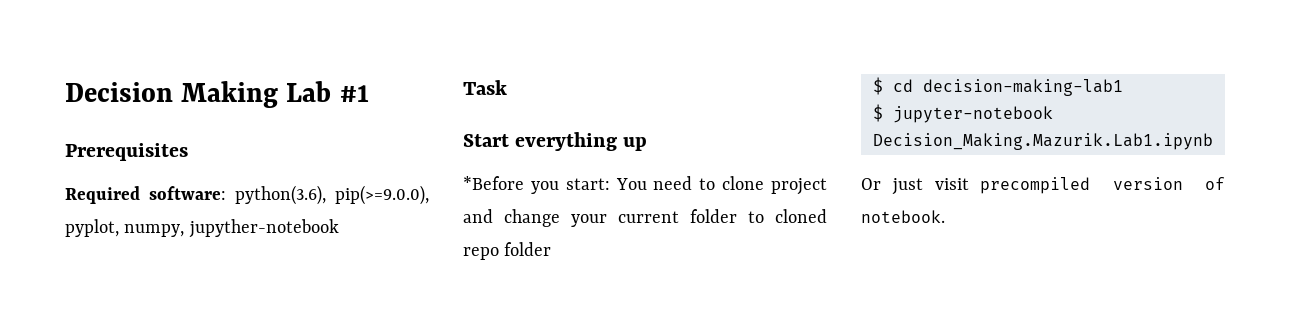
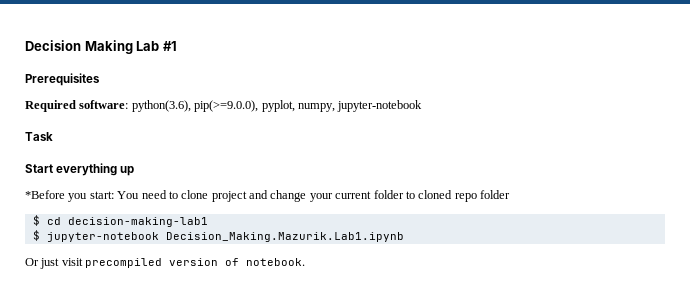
- Required software: python(3.6), pip(>=9.0.0), pyplot, numpy, jupyther-notebook
+ Required software: python(3.6), pip(>=9.0.0), pyplot, numpy, jupyter-notebook

